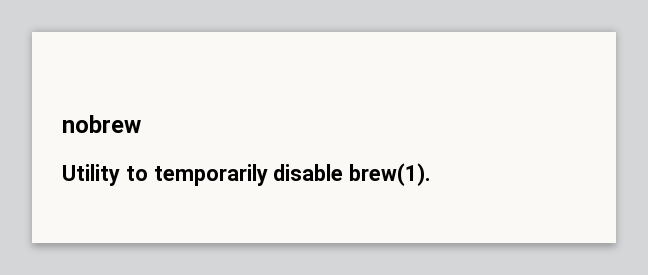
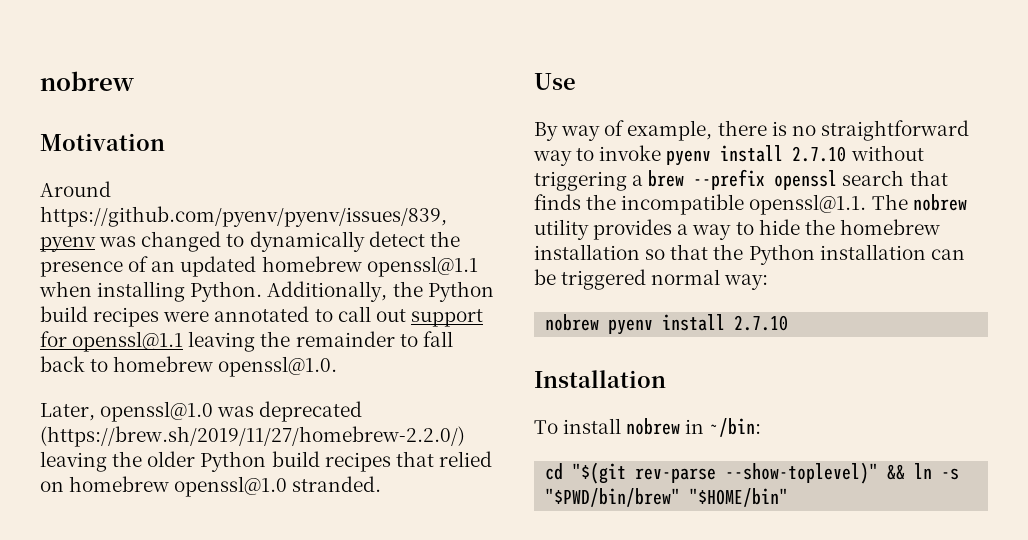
- Utility to temporarily disable brew(1).
+ Motivation
+ Around https://github.com/pyenv/pyenv/issues/839, pyenv was changed to dynamically detect the presence of an updated homebrew openssl@1.1 when installing Python. Additionally, the Python build recipes were annotated to call out support for openssl@1.1 leaving the remainder to fall back to homebrew openssl@1.0.
+ Later, openssl@1.0 was deprecated (https://brew.sh/2019/11/27/homebrew-2.2.0/) leaving the older Python build recipes that relied on homebrew openssl@1.0 stranded.
+ Use
+ By way of example, there is no straightforward way to invoke pyenv install 2.7.10 without triggering a brew --prefix openssl search that finds the incompatible openssl@1.1. The nobrew utility provides a way to hide the homebrew installation so that the Python installation can be triggered normal way:
+ nobrew pyenv install 2.7.10
+ Installation
+ To install nobrew in ~/bin:
+ cd "$(git rev-parse --show-toplevel)" && ln -s "$PWD/bin/brew" "$HOME/bin"

